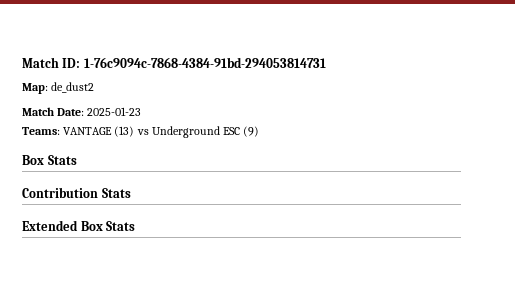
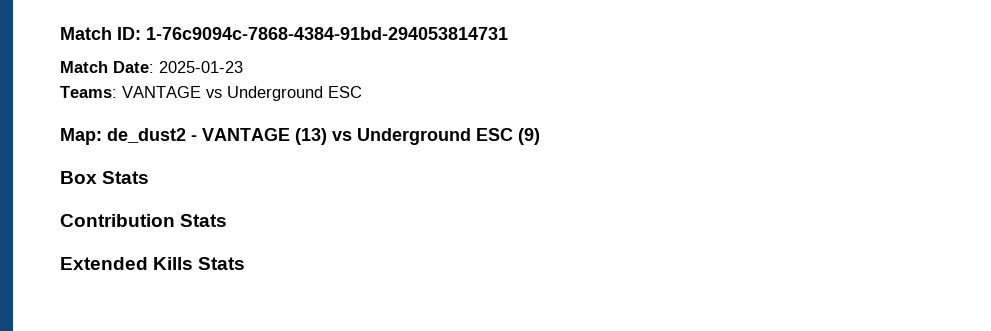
- Map: de_dust2
- Teams: VANTAGE (13) vs Underground ESC (9)
+ Teams: VANTAGE vs Underground ESC
+ Map: de_dust2 - VANTAGE (13) vs Underground ESC (9)
- Extended Box Stats
+ Extended Kills Stats

